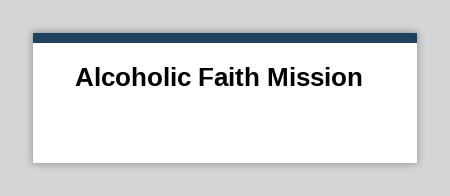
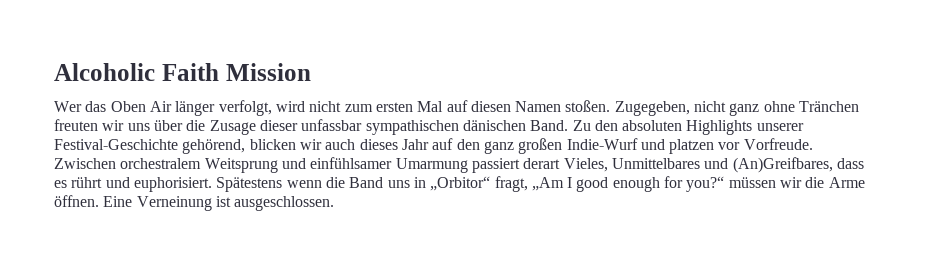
+ Wer das Oben Air länger verfolgt, wird nicht zum ersten Mal auf diesen Namen stoßen. Zugegeben, nicht ganz ohne Tränchen freuten wir uns über die Zusage dieser unfassbar sympathischen dänischen Band. Zu den absoluten Highlights unserer Festival-Geschichte gehörend, blicken wir auch dieses Jahr auf den ganz großen Indie-Wurf und platzen vor Vorfreude. Zwischen orchestralem Weitsprung und einfühlsamer Umarmung passiert derart Vieles, Unmittelbares und (An)Greifbares, dass es rührt und euphorisiert. Spätestens wenn die Band uns in „Orbitor“ fragt, „Am I good enough for you?“ müssen wir die Arme öffnen. Eine Verneinung ist ausgeschlossen.

